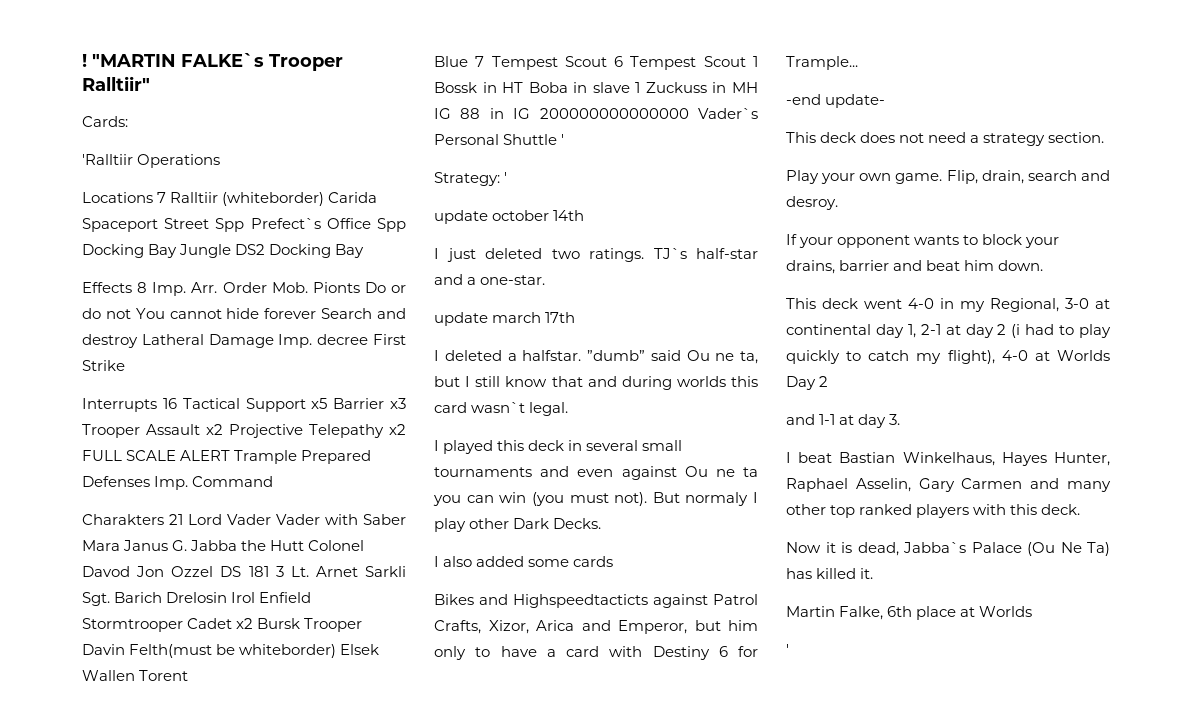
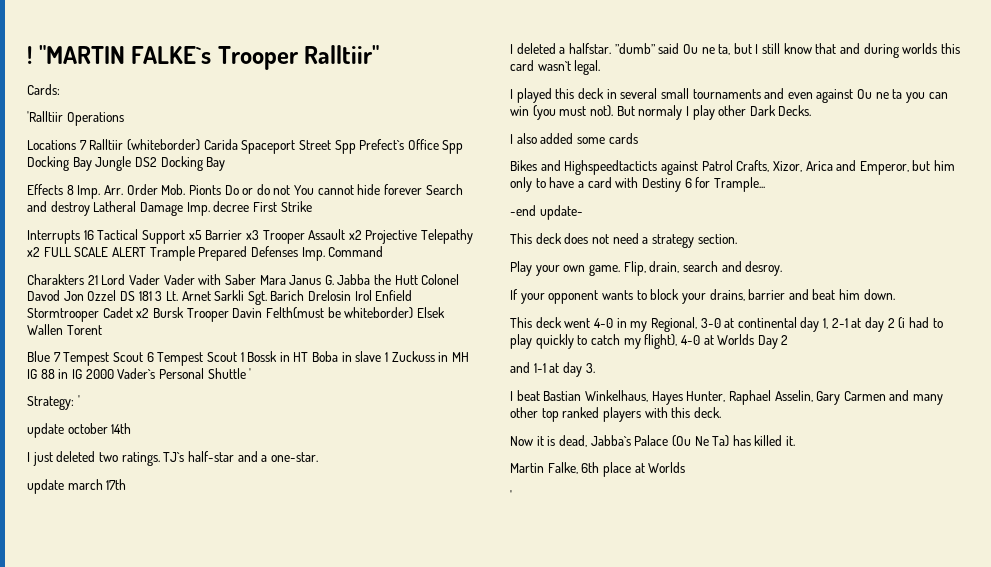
- Blue 7 Tempest Scout 6 Tempest Scout 1 Bossk in HT Boba in slave 1 Zuckuss in MH IG 88 in IG 200000000000000 Vader`s Personal Shuttle '
+ Blue 7 Tempest Scout 6 Tempest Scout 1 Bossk in HT Boba in slave 1 Zuckuss in MH IG 88 in IG 2000 Vader`s Personal Shuttle '

